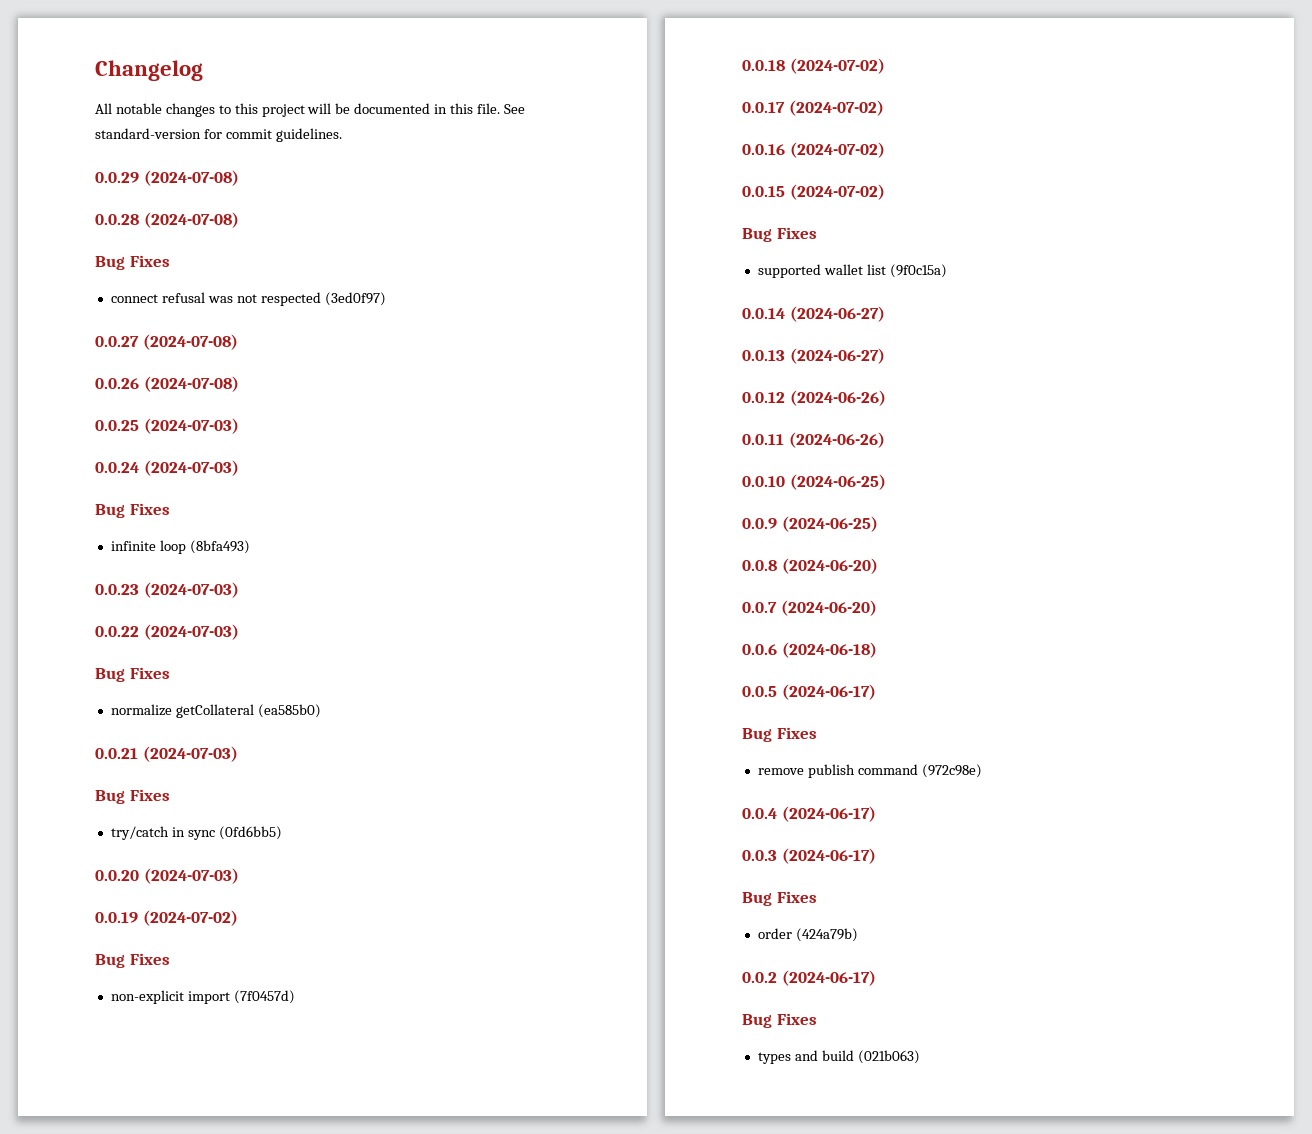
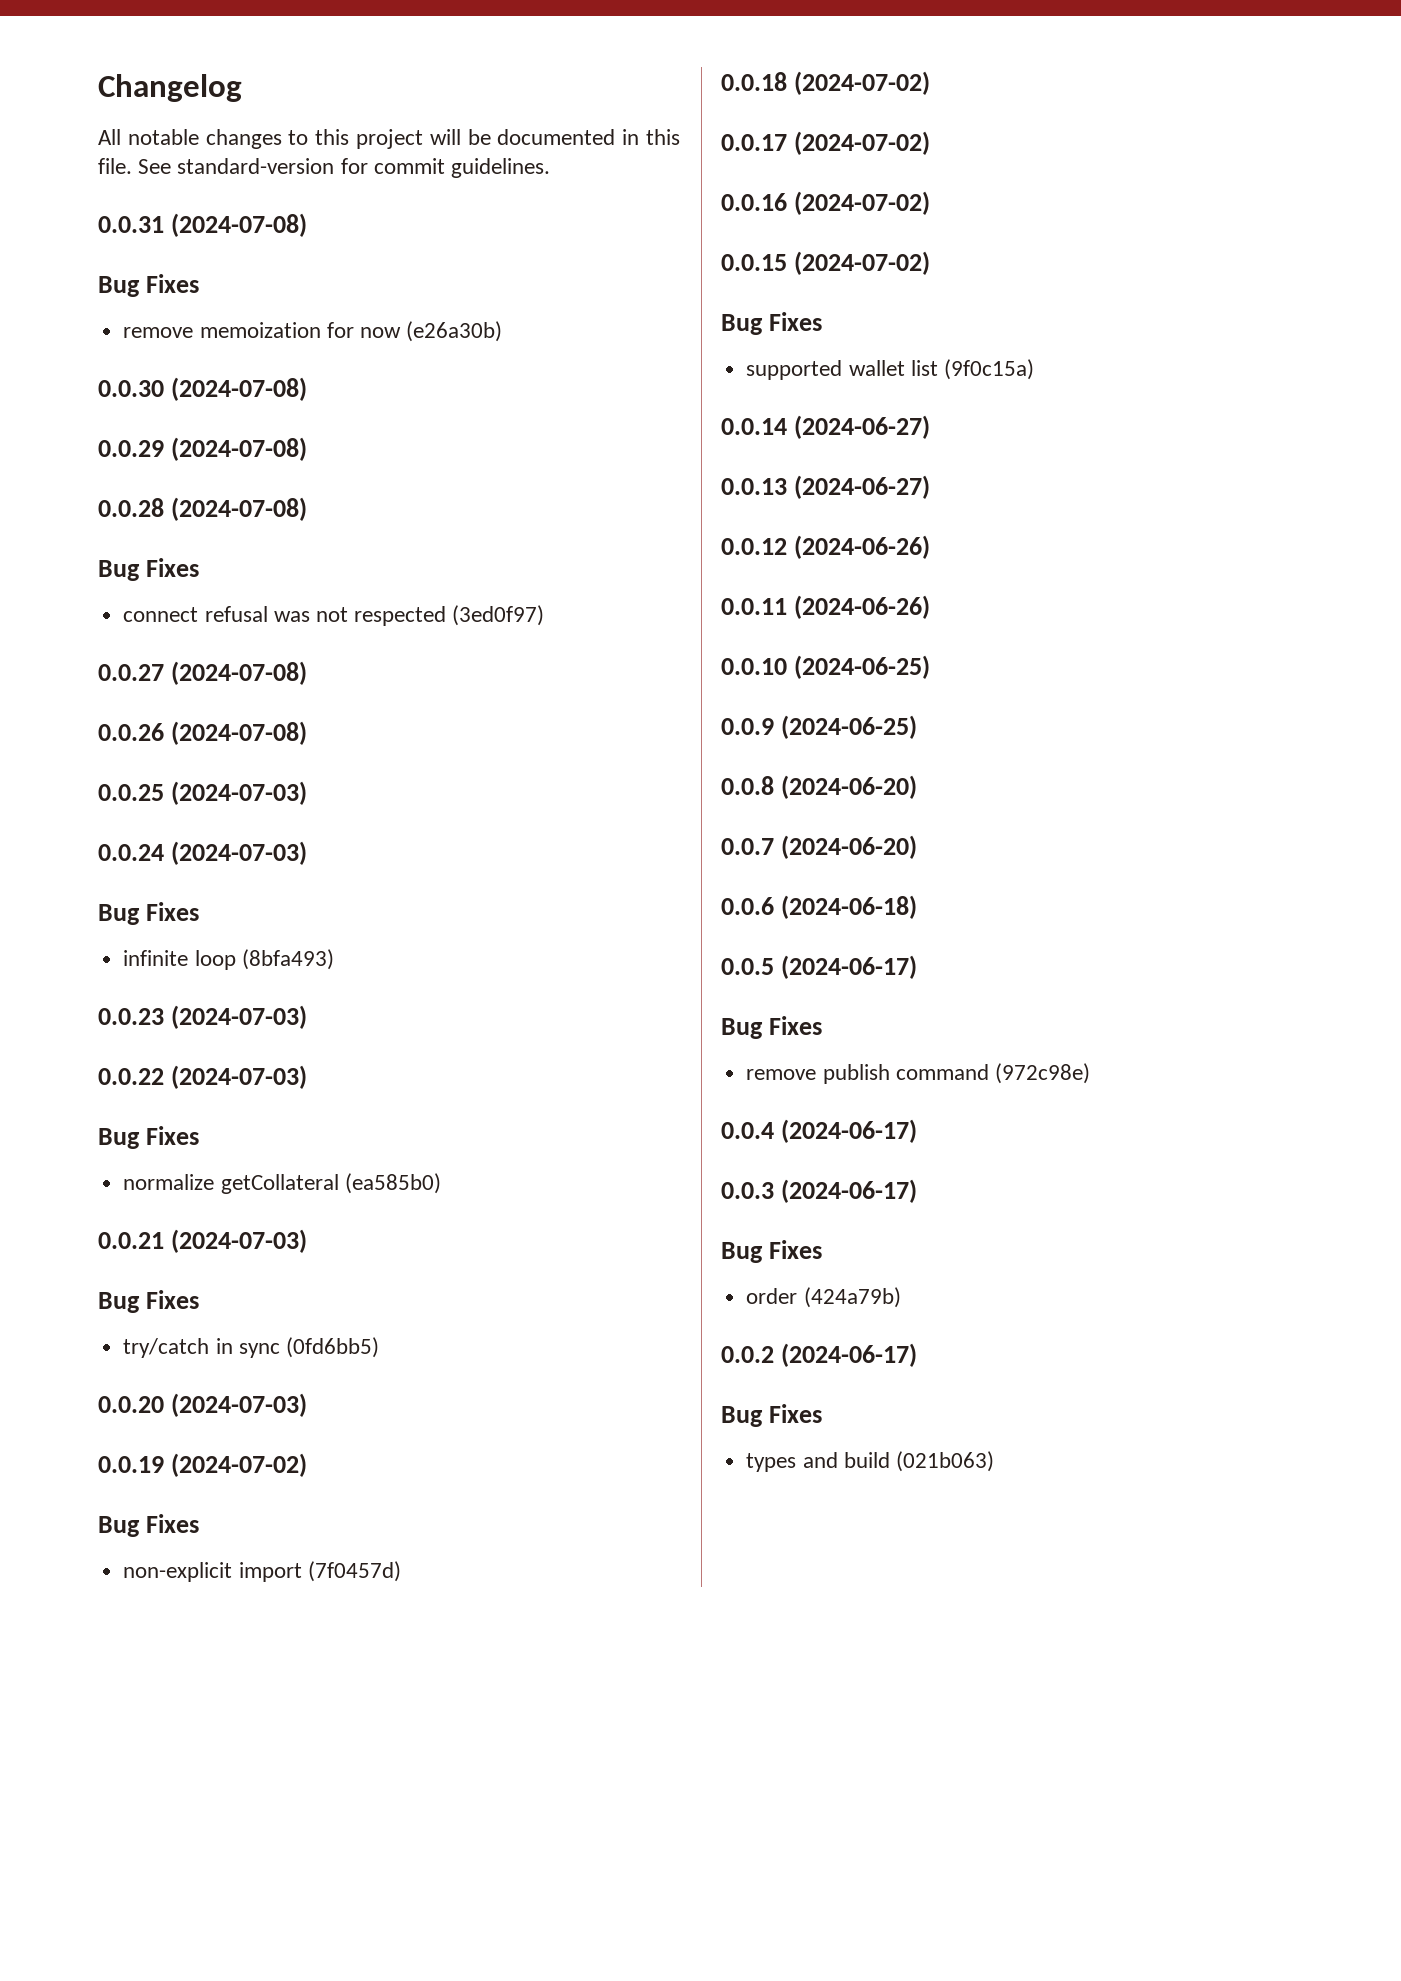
+ 0.0.31 (2024-07-08)
+ Bug Fixes
+ remove memoization for now (e26a30b)
+ 0.0.30 (2024-07-08)

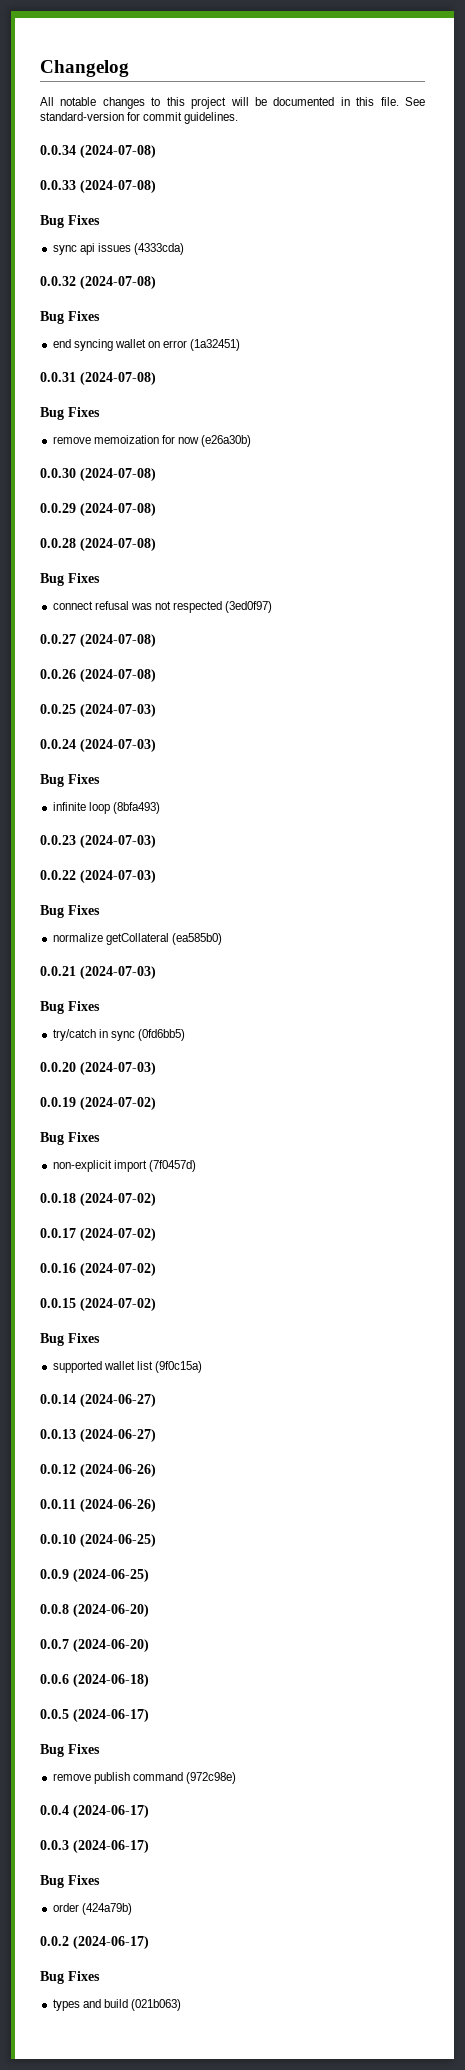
+ 0.0.34 (2024-07-08)
+ 0.0.33 (2024-07-08)
+ Bug Fixes
+ sync api issues (4333cda)
+ 0.0.32 (2024-07-08)
+ Bug Fixes
+ end syncing wallet on error (1a32451)

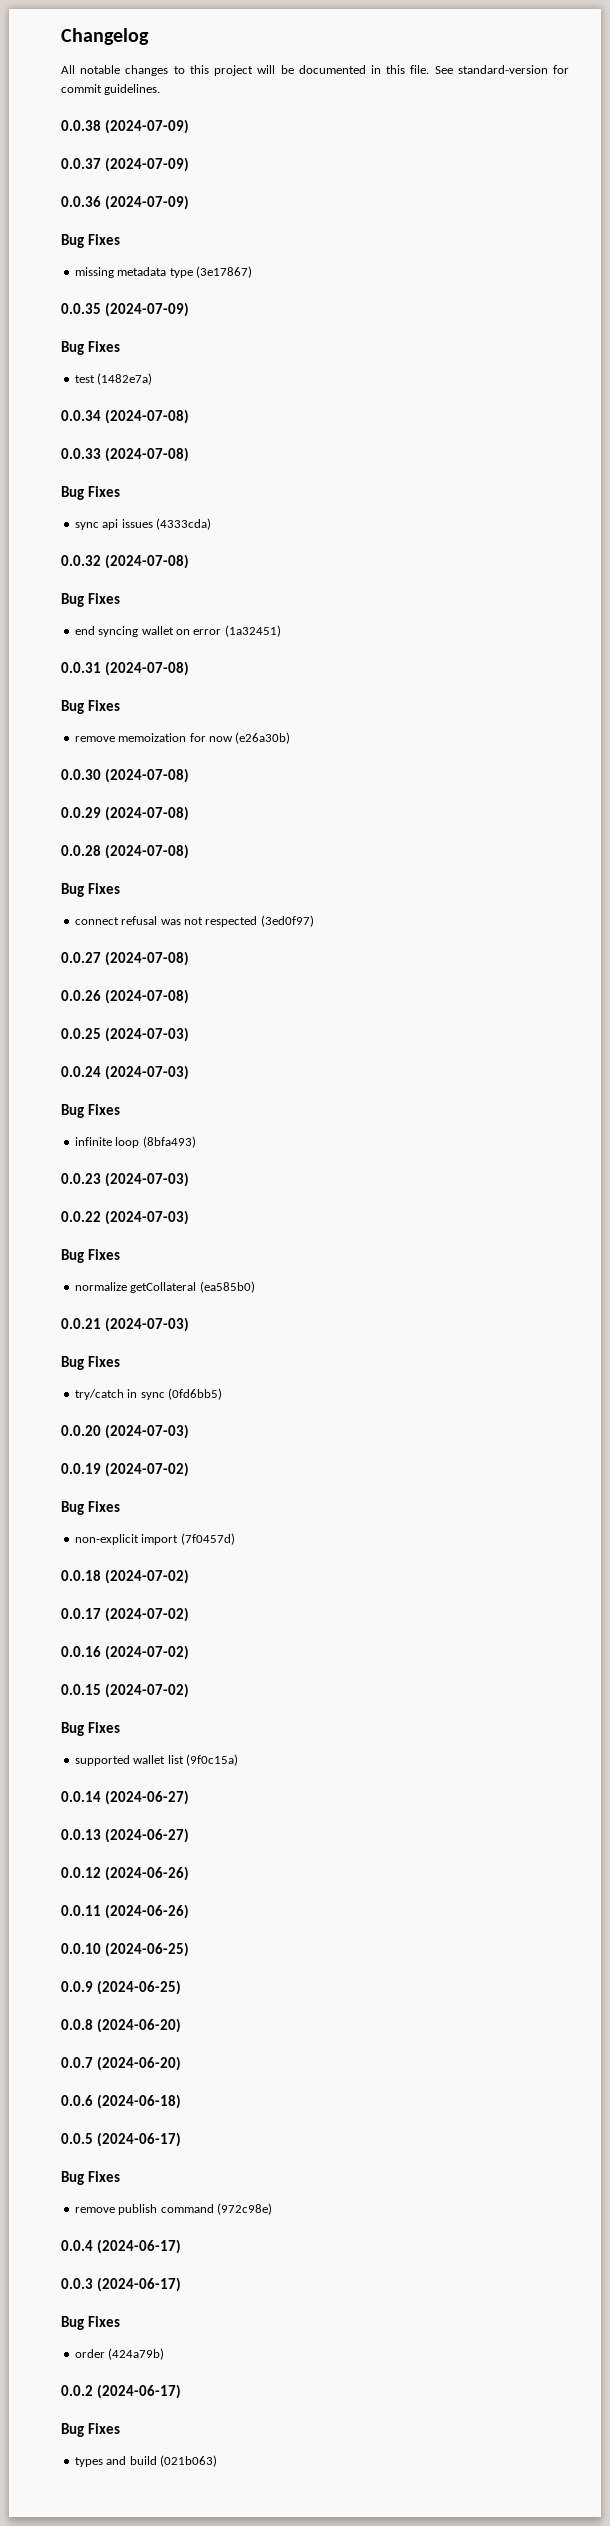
+ 0.0.38 (2024-07-09)
+ 0.0.37 (2024-07-09)
+ 0.0.36 (2024-07-09)
+ Bug Fixes
+ missing metadata type (3e17867)
+ 0.0.35 (2024-07-09)
+ Bug Fixes
+ test (1482e7a)

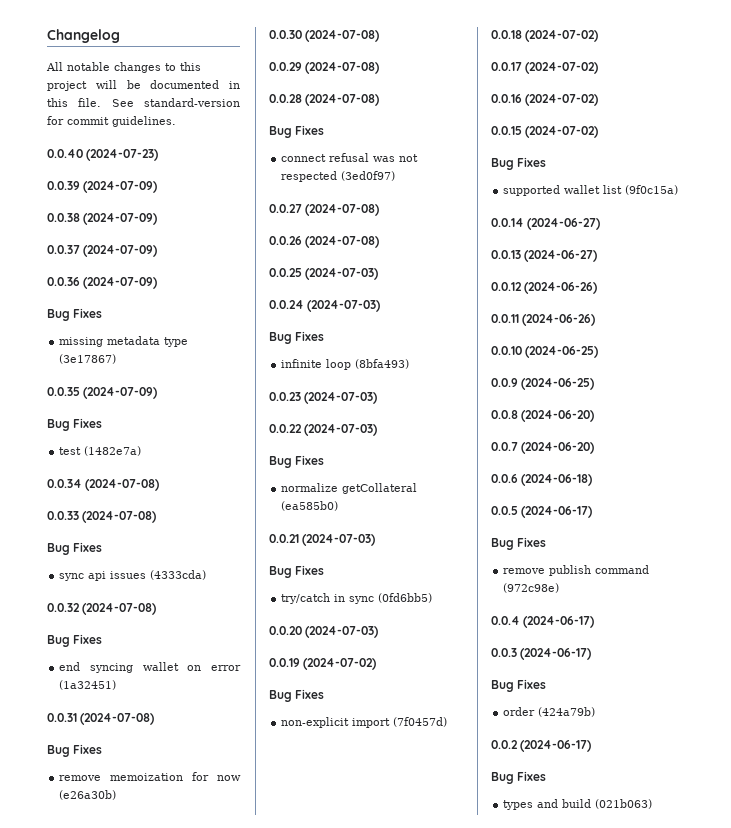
+ 0.0.40 (2024-07-23)
+ 0.0.39 (2024-07-09)

